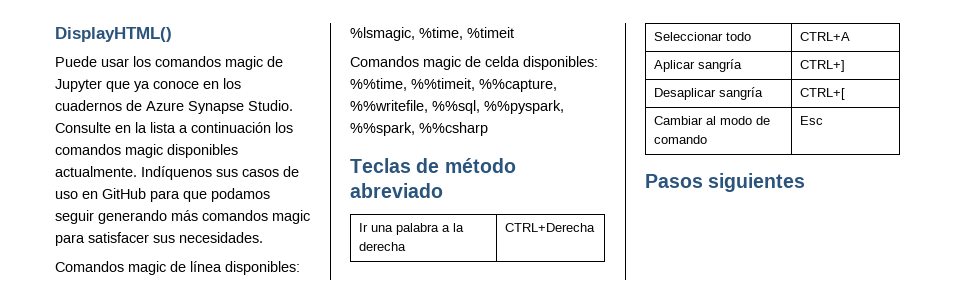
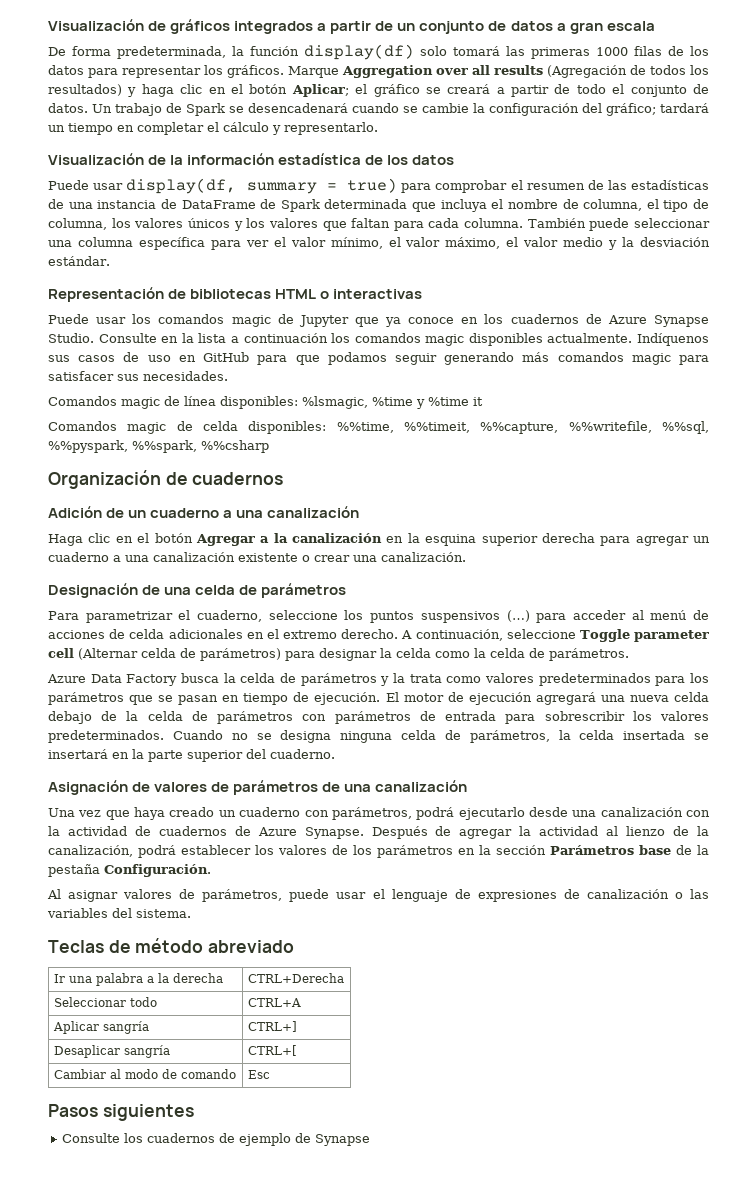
- DisplayHTML()
+ Visualización de gráficos integrados a partir de un conjunto de datos a gran escala
+ De forma predeterminada, la función display(df) solo tomará las primeras 1000 filas de los datos para representar los gráficos. Marque Aggregation over all results (Agregación de todos los resultados) y haga clic en el botón Aplicar; el gráfico se creará a partir de todo el conjunto de datos. Un trabajo de Spark se desencadenará cuando se cambie la configuración del gráfico; tardará un tiempo en completar el cálculo y representarlo.
+ Visualización de la información estadística de los datos
+ Puede usar display(df, summary = true) para comprobar el resumen de las estadísticas de una instancia de DataFrame de Spark determinada que incluya el nombre de columna, el tipo de columna, los valores únicos y los valores que faltan para cada columna. También puede seleccionar una columna específica para ver el valor mínimo, el valor máximo, el valor medio y la desviación estándar.
+ Representación de bibliotecas HTML o interactivas
- Comandos magic de línea disponibles: %lsmagic, %time, %timeit
+ Comandos magic de línea disponibles: %lsmagic, %time y %time it
+ Organización de cuadernos
+ Adición de un cuaderno a una canalización
+ Haga clic en el botón Agregar a la canalización en la esquina superior derecha para agregar un cuaderno a una canalización existente o crear una canalización.
+ Designación de una celda de parámetros
+ Para parametrizar el cuaderno, seleccione los puntos suspensivos (…) para acceder al menú de acciones de celda adicionales en el extremo derecho. A continuación, seleccione Toggle parameter cell (Alternar celda de parámetros) para designar la celda como la celda de parámetros.
+ Azure Data Factory busca la celda de parámetros y la trata como valores predeterminados para los parámetros que se pasan en tiempo de ejecución. El motor de ejecución agregará una nueva celda debajo de la celda de parámetros con parámetros de entrada para sobrescribir los valores predeterminados. Cuando no se designa ninguna celda de parámetros, la celda insertada se insertará en la parte superior del cuaderno.
+ Asignación de valores de parámetros de una canalización
+ Una vez que haya creado un cuaderno con parámetros, podrá ejecutarlo desde una canalización con la actividad de cuadernos de Azure Synapse. Después de agregar la actividad al lienzo de la canalización, podrá establecer los valores de los parámetros en la sección Parámetros base de la pestaña Configuración.
+ Al asignar valores de parámetros, puede usar el lenguaje de expresiones de canalización o las variables del sistema.
+ Consulte los cuadernos de ejemplo de Synapse

